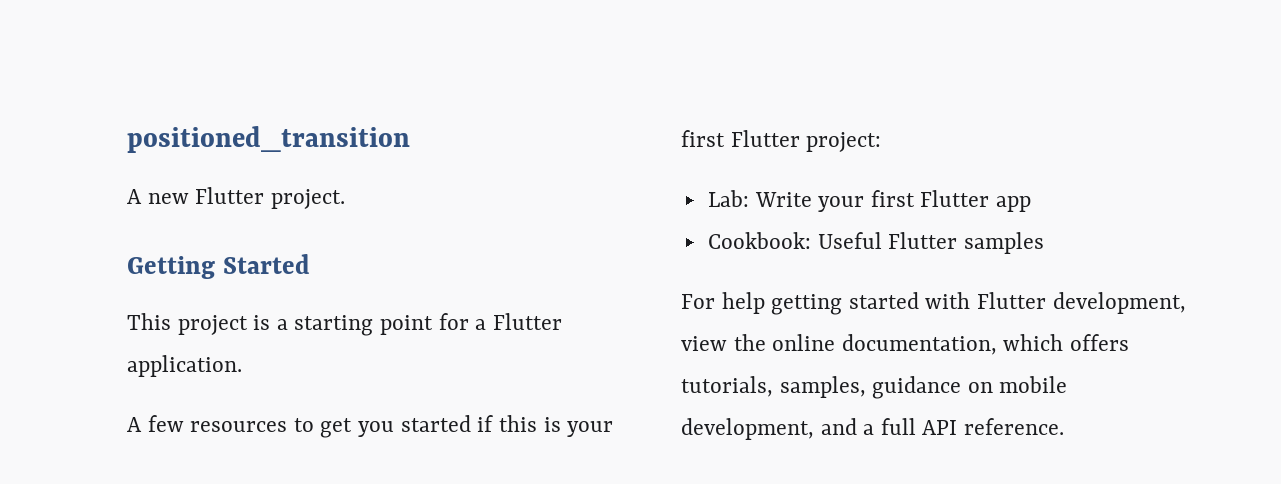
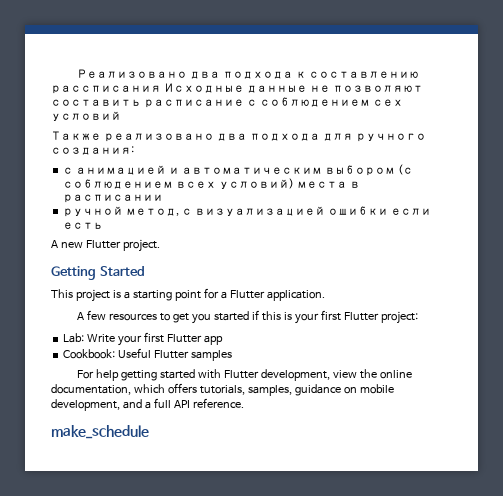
- positioned_transition
+ Реализовано два подхода к составлению рассписания Исходные данные не позволяют составить расписание с соблюдением сех условий
+ Также реализовано два подхода для ручного создания:
+ с анимацией и автоматическим выбором (с соблюдением всех условий) места в расписании
+ ручной метод, с визуализацией ошибки если есть
+ make_schedule

